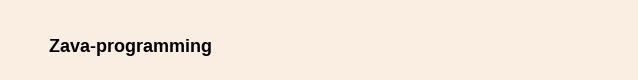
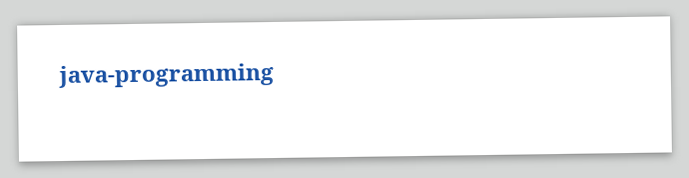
- Zava-programming
+ java-programming

